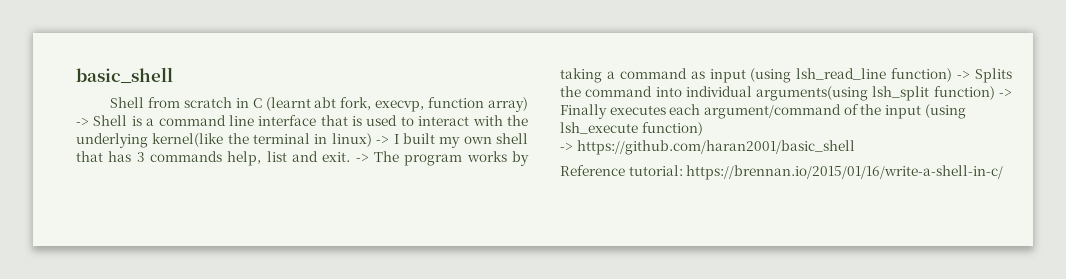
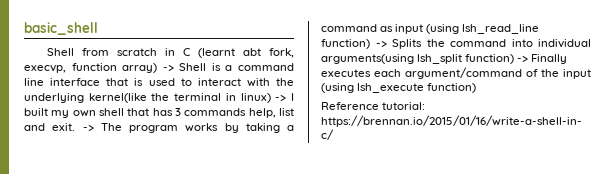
- -> https://github.com/haran2001/basic_shell

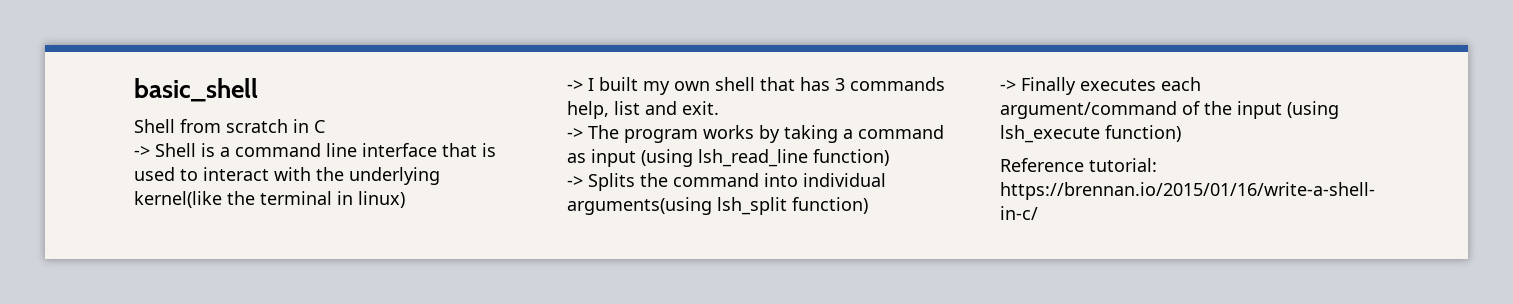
- Shell from scratch in C (learnt abt fork, execvp, function array) -> Shell is a command line interface that is used to interact with the underlying kernel(like the terminal in linux) -> I built my own shell that has 3 commands help, list and exit. -> The program works by taking a command as input (using lsh_read_line function) -> Splits the command into individual arguments(using lsh_split function) -> Finally executes each argument/command of the input (using lsh_execute function)
+ Shell from scratch in C
+ -> Shell is a command line interface that is used to interact with the underlying kernel(like the terminal in linux)
+ -> I built my own shell that has 3 commands help, list and exit.
+ -> The program works by taking a command as input (using lsh_read_line function)
+ -> Splits the command into individual arguments(using lsh_split function)
+ -> Finally executes each argument/command of the input (using lsh_execute function)

